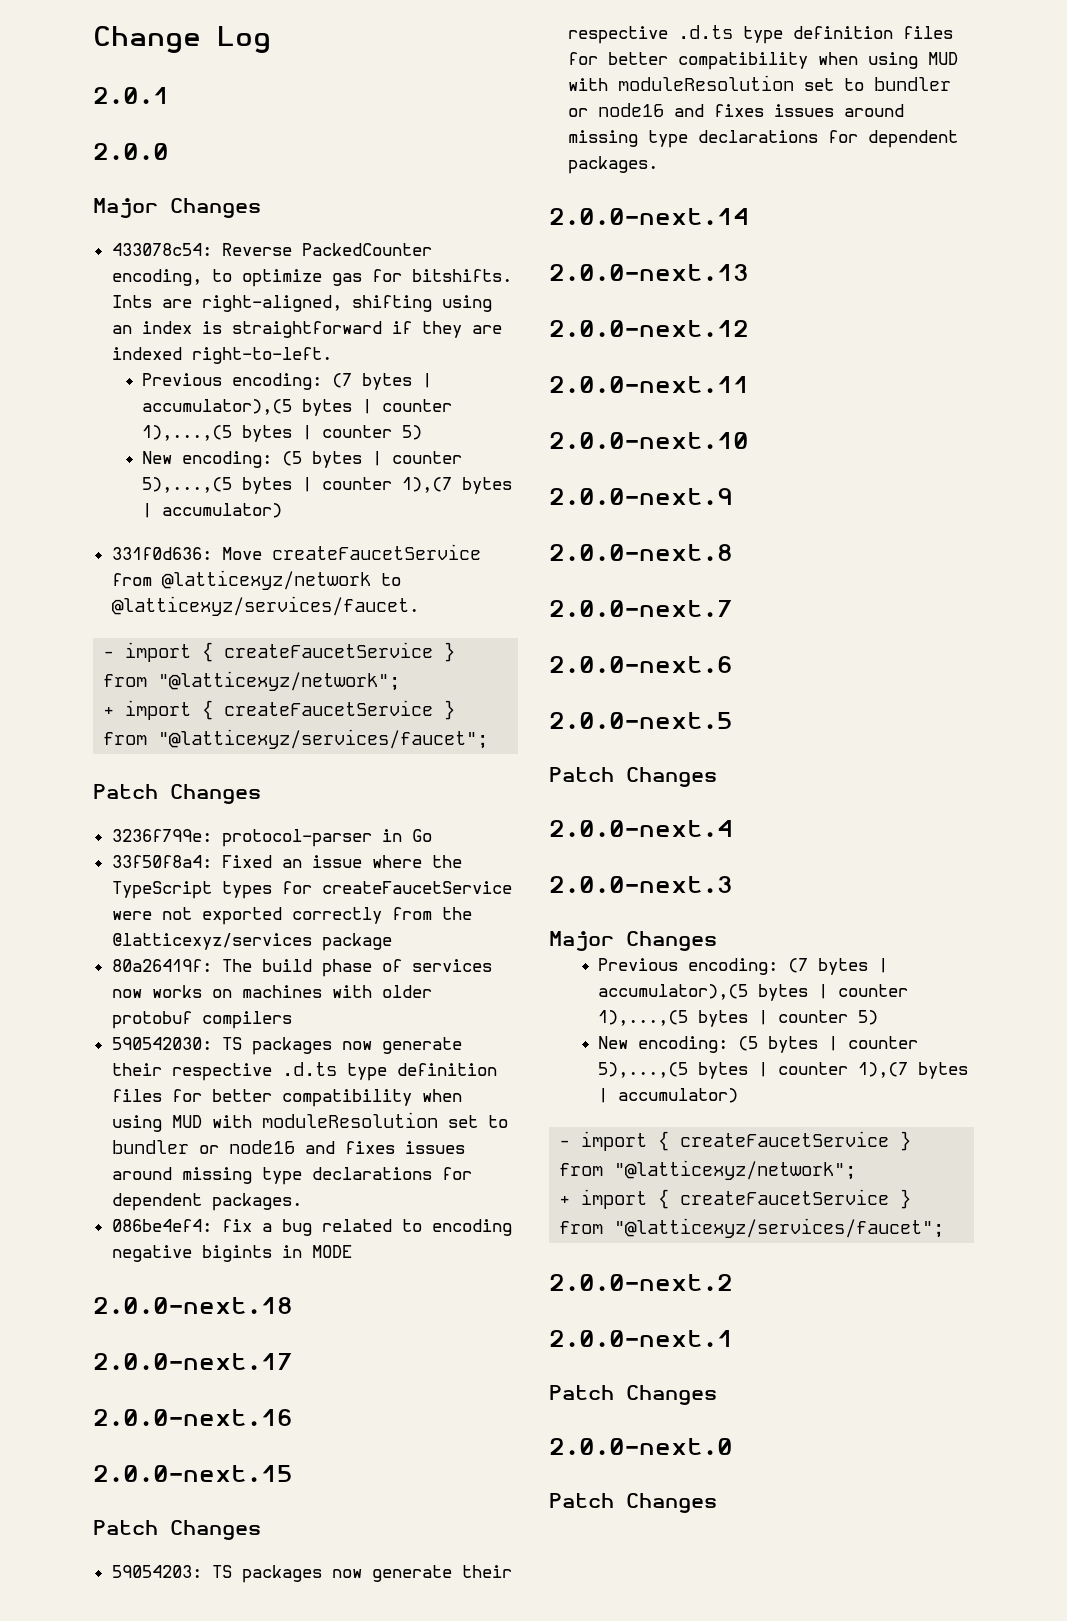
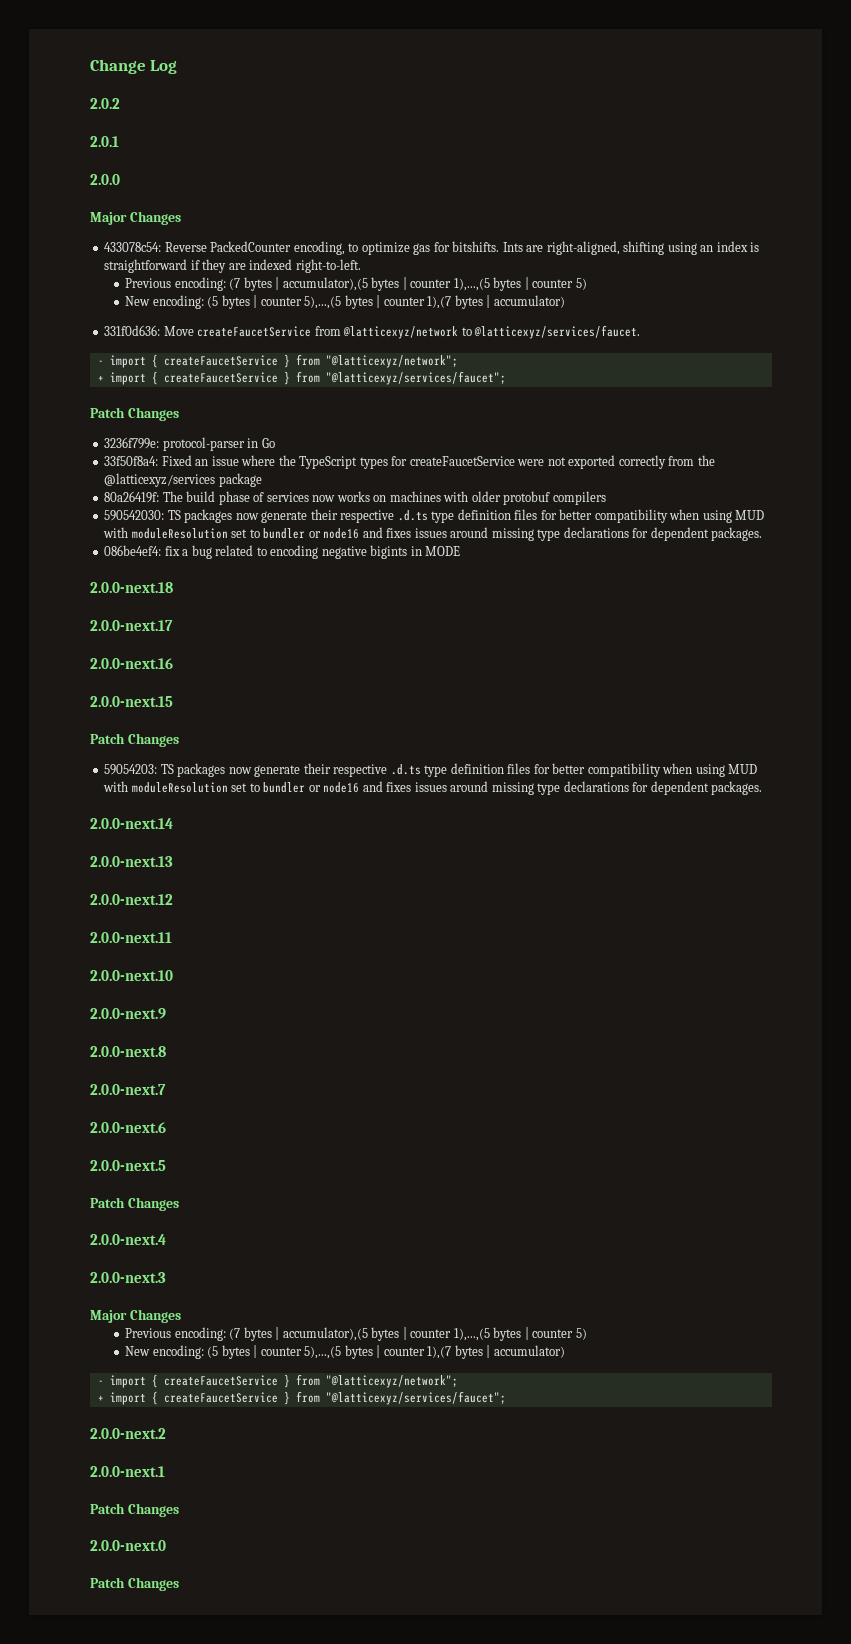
+ 2.0.2

